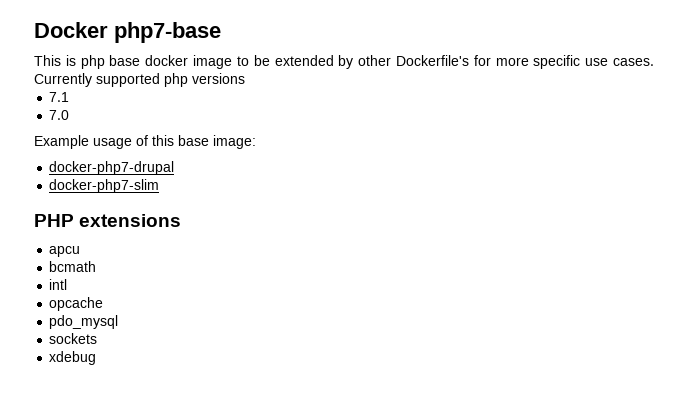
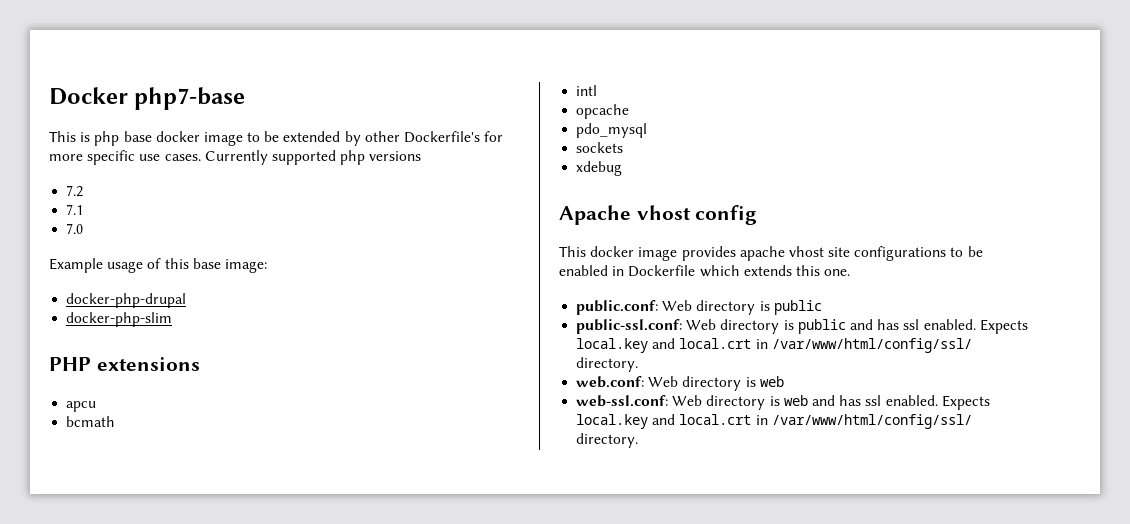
+ 7.2
- docker-php7-drupal
- docker-php7-slim
+ docker-php-drupal
+ docker-php-slim
+ Apache vhost config
+ This docker image provides apache vhost site configurations to be enabled in Dockerfile which extends this one.
+ public.conf: Web directory is public
+ public-ssl.conf: Web directory is public and has ssl enabled. Expects local.key and local.crt in /var/www/html/config/ssl/ directory.
+ web.conf: Web directory is web
+ web-ssl.conf: Web directory is web and has ssl enabled. Expects local.key and local.crt in /var/www/html/config/ssl/ directory.

